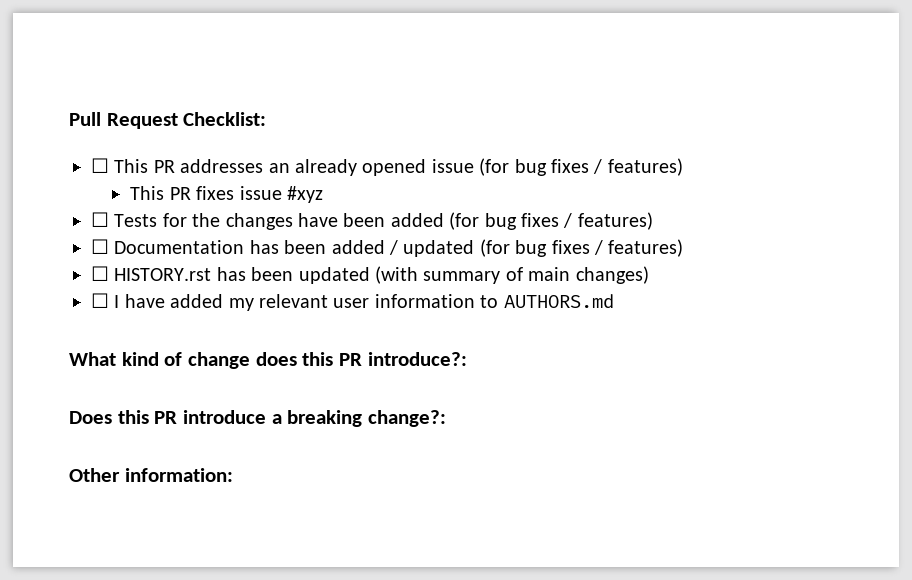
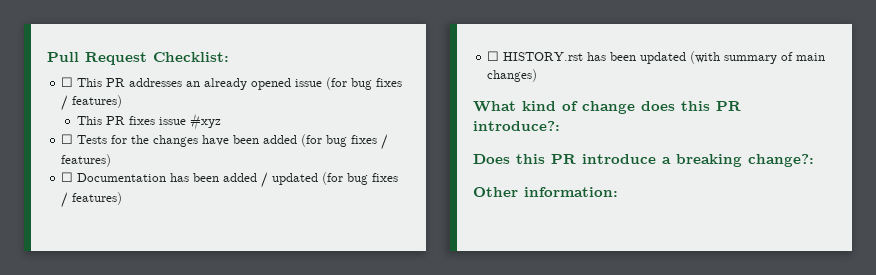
- ☐ I have added my relevant user information to AUTHORS.md

